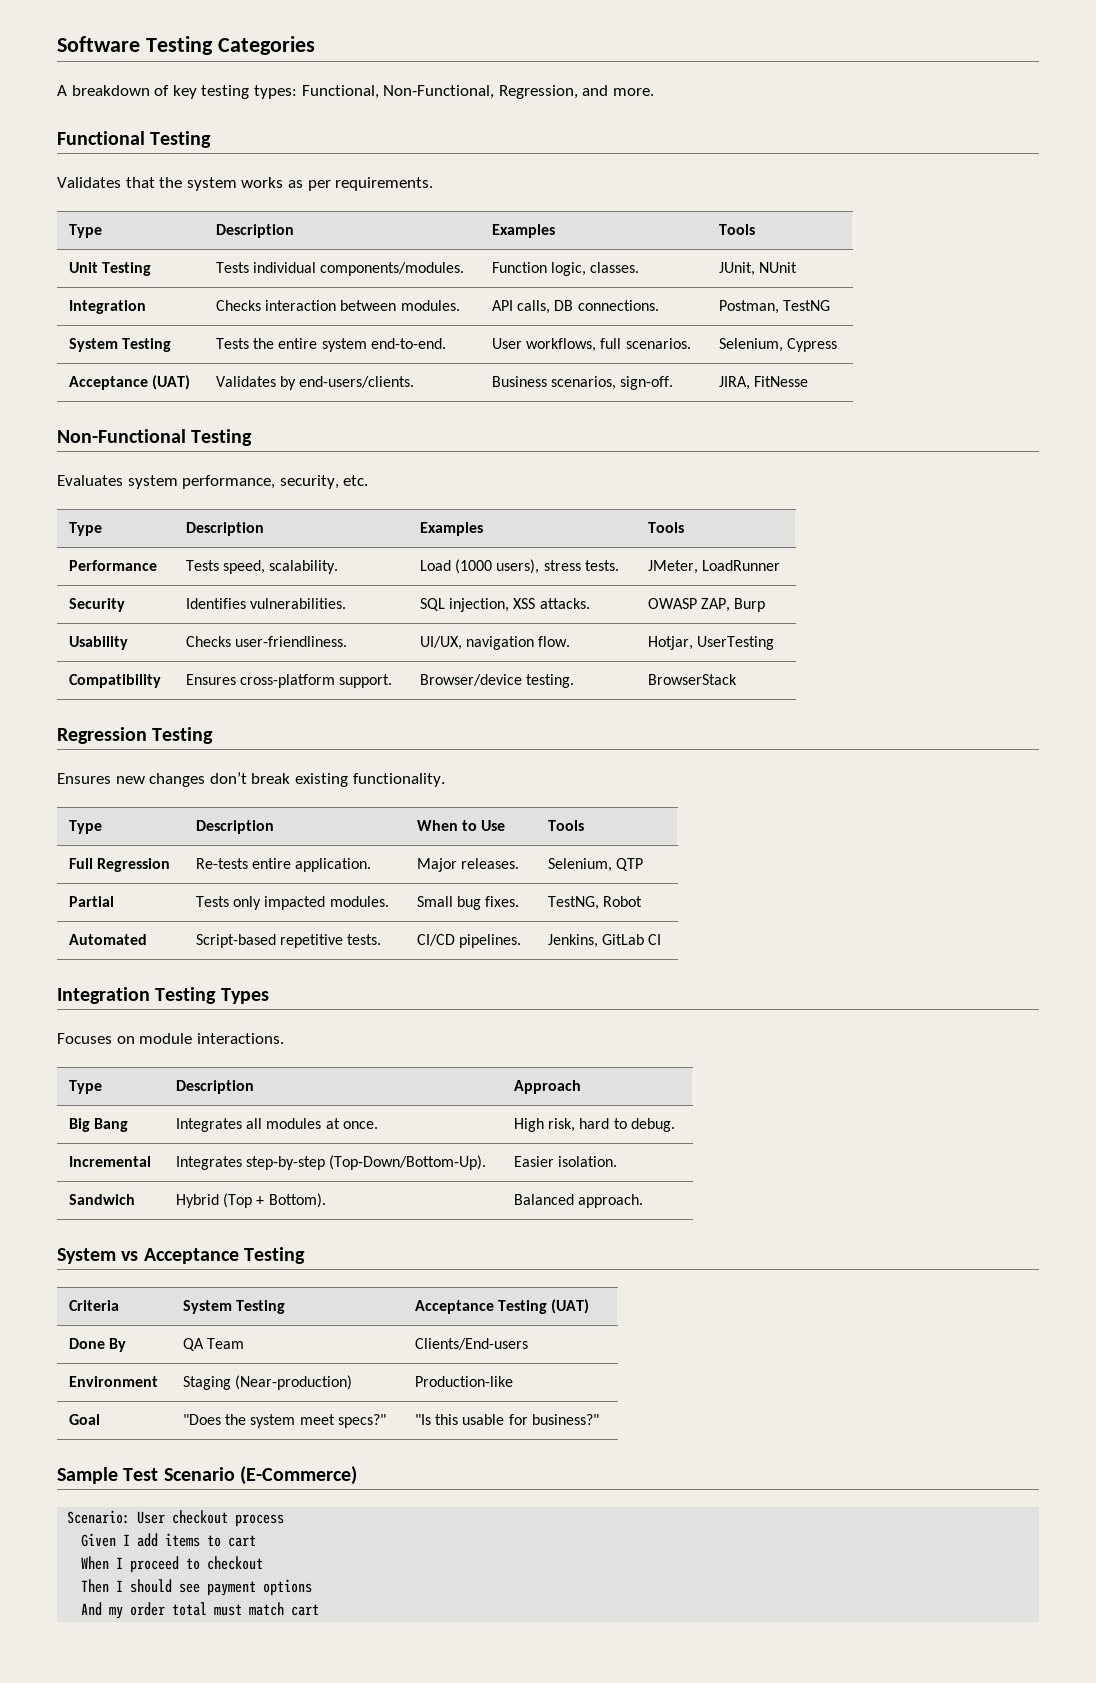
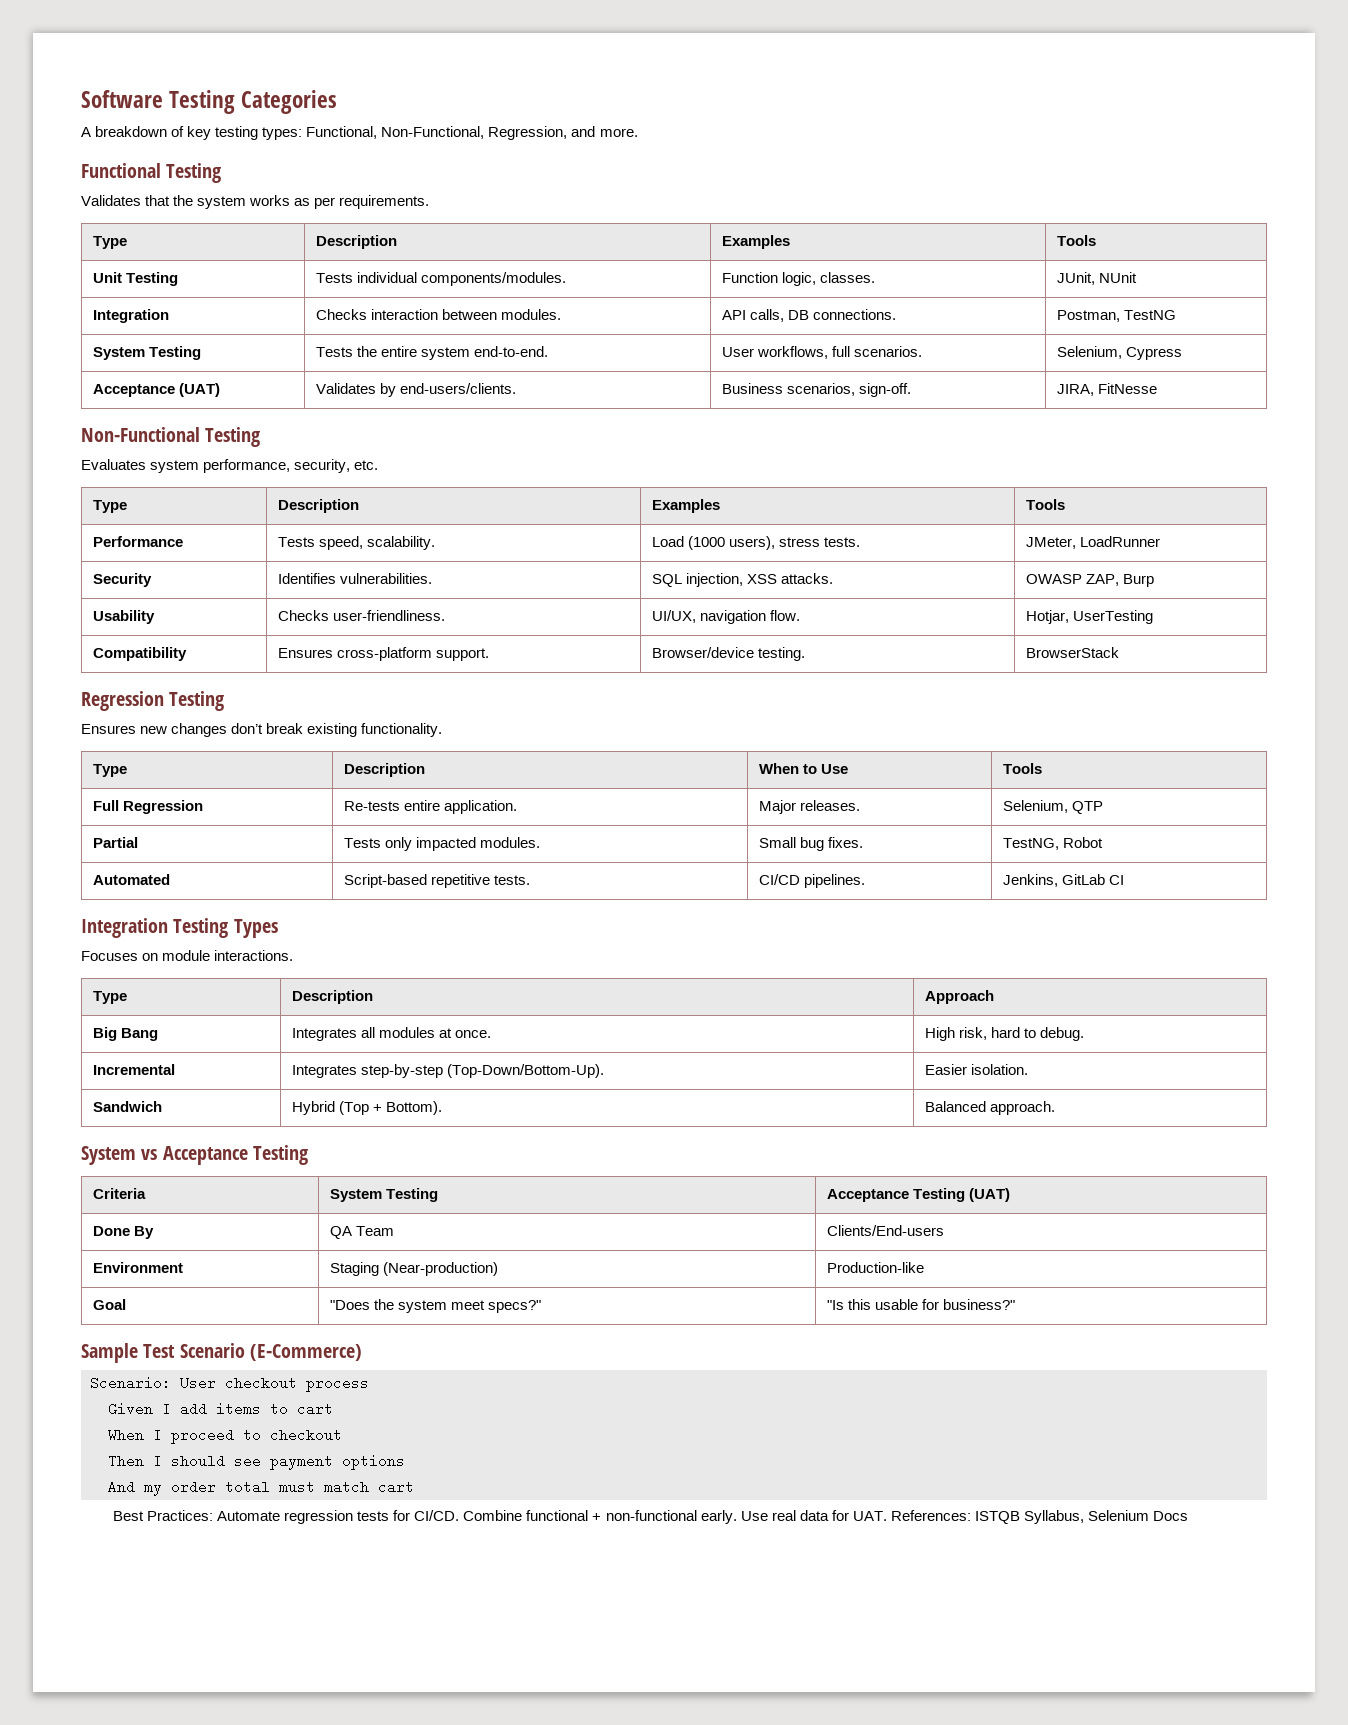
+ Best Practices: Automate regression tests for CI/CD. Combine functional + non-functional early. Use real data for UAT. References: ISTQB Syllabus, Selenium Docs

